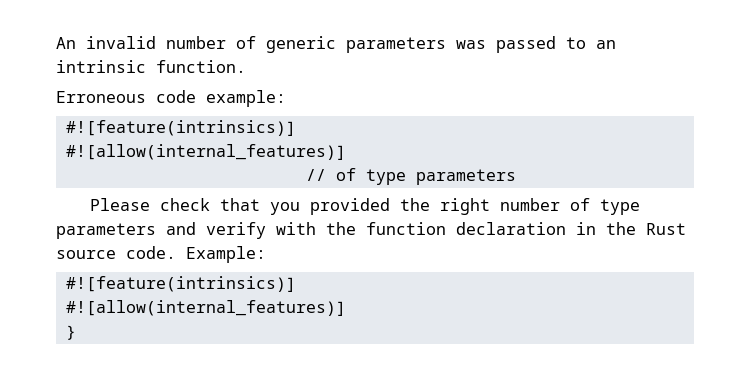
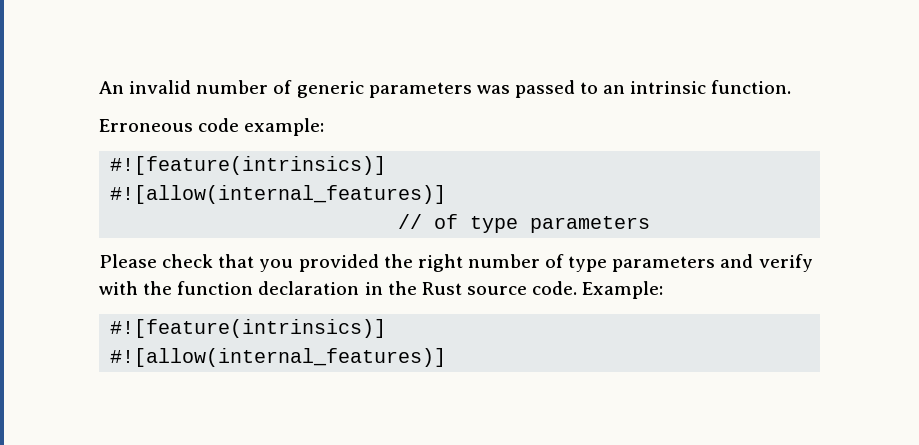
- }

